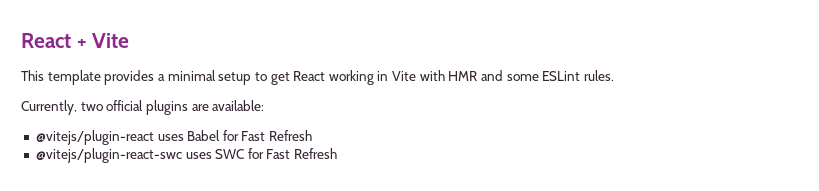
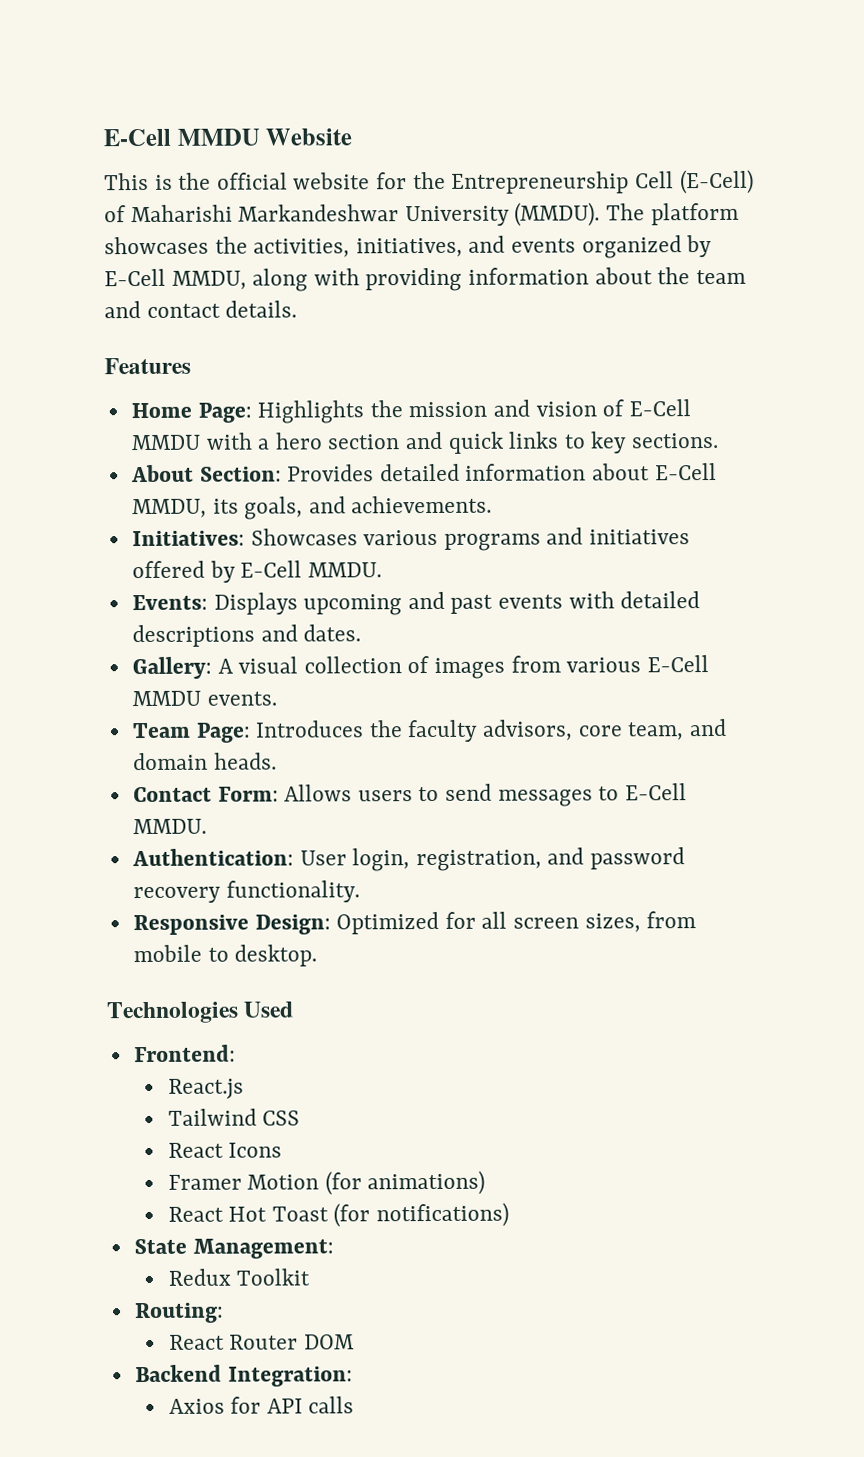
- React + Vite
- This template provides a minimal setup to get React working in Vite with HMR and some ESLint rules.
- Currently, two official plugins are available:
- @vitejs/plugin-react uses Babel for Fast Refresh
- @vitejs/plugin-react-swc uses SWC for Fast Refresh
+ E-Cell MMDU Website
+ This is the official website for the Entrepreneurship Cell (E-Cell) of Maharishi Markandeshwar University (MMDU). The platform showcases the activities, initiatives, and events organized by E-Cell MMDU, along with providing information about the team and contact details.
+ Features
+ Home Page: Highlights the mission and vision of E-Cell MMDU with a hero section and quick links to key sections.
+ About Section: Provides detailed information about E-Cell MMDU, its goals, and achievements.
+ Initiatives: Showcases various programs and initiatives offered by E-Cell MMDU.
+ Events: Displays upcoming and past events with detailed descriptions and dates.
+ Gallery: A visual collection of images from various E-Cell MMDU events.
+ Team Page: Introduces the faculty advisors, core team, and domain heads.
+ Contact Form: Allows users to send messages to E-Cell MMDU.
+ Authentication: User login, registration, and password recovery functionality.
+ Responsive Design: Optimized for all screen sizes, from mobile to desktop.
+ Technologies Used
+ Frontend:
+ React.js
+ Tailwind CSS
+ React Icons
+ Framer Motion (for animations)
+ React Hot Toast (for notifications)
+ State Management:
+ Redux Toolkit
+ Routing:
+ React Router DOM
+ Backend Integration:
+ Axios for API calls

